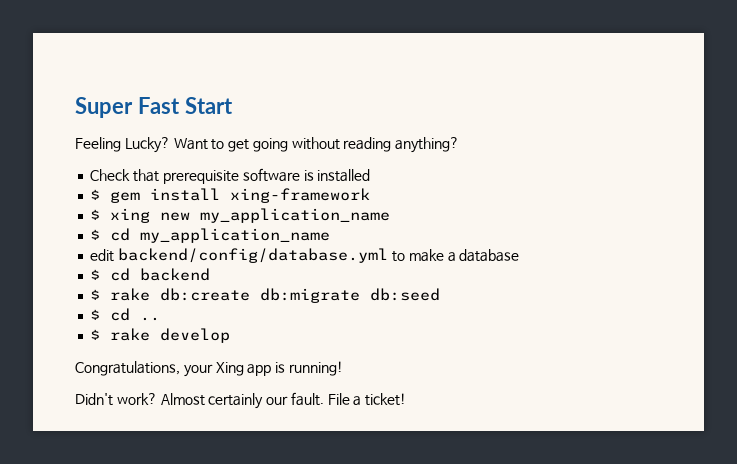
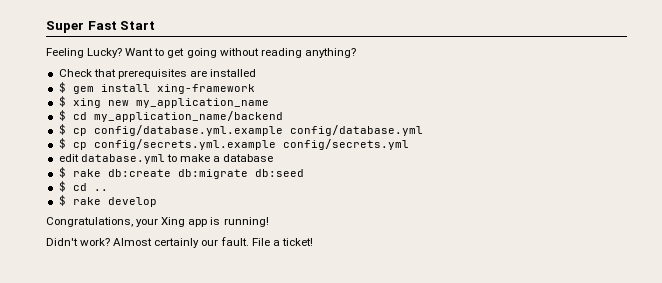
- Check that prerequisite software is installed
+ Check that prerequisites are installed
- $ cd my_application_name
+ $ cd my_application_name/backend
+ $ cp config/database.yml.example config/database.yml
+ $ cp config/secrets.yml.example config/secrets.yml
- edit backend/config/database.yml to make a database
+ edit database.yml to make a database
- $ cd backend

